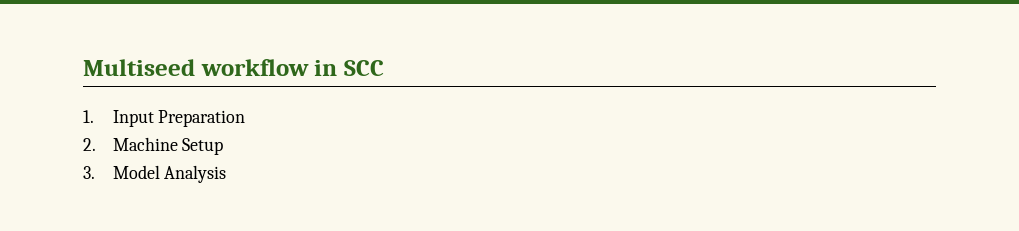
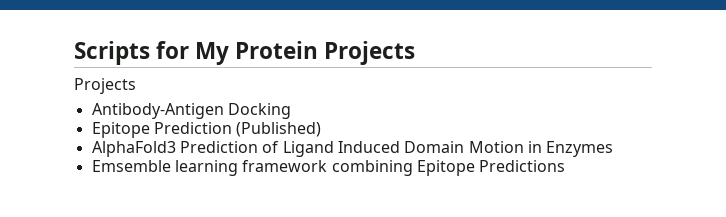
- Multiseed workflow in SCC
- 1. Input Preparation
- 2. Machine Setup
- 3. Model Analysis
+ Scripts for My Protein Projects
+ Projects
+ Antibody-Antigen Docking
+ Epitope Prediction (Published)
+ AlphaFold3 Prediction of Ligand Induced Domain Motion in Enzymes
+ Emsemble learning framework combining Epitope Predictions

